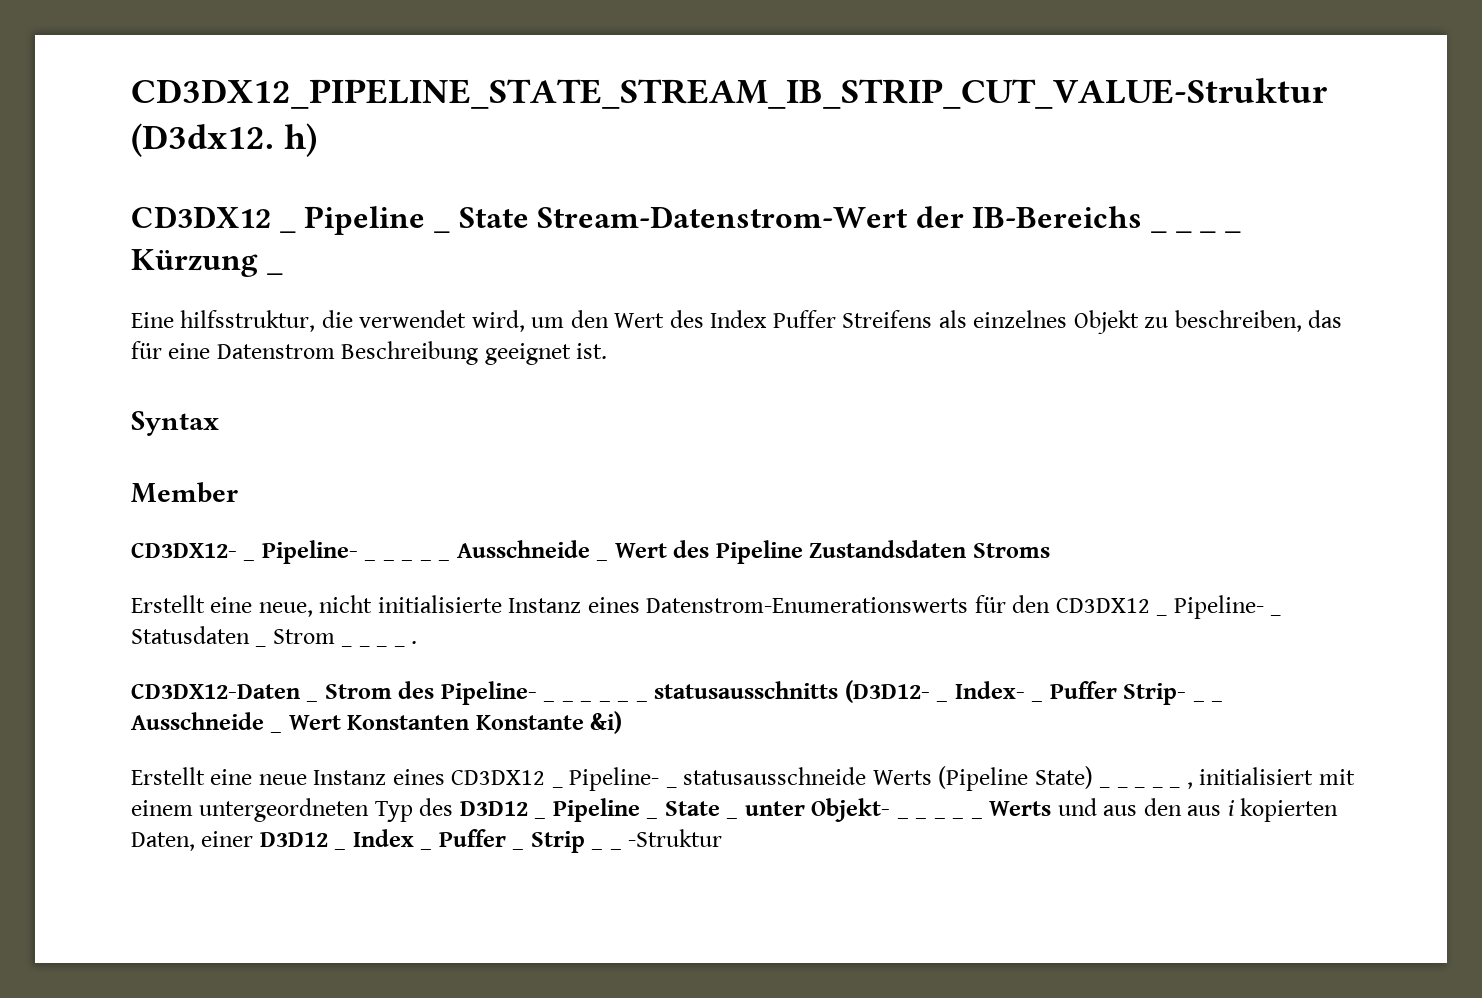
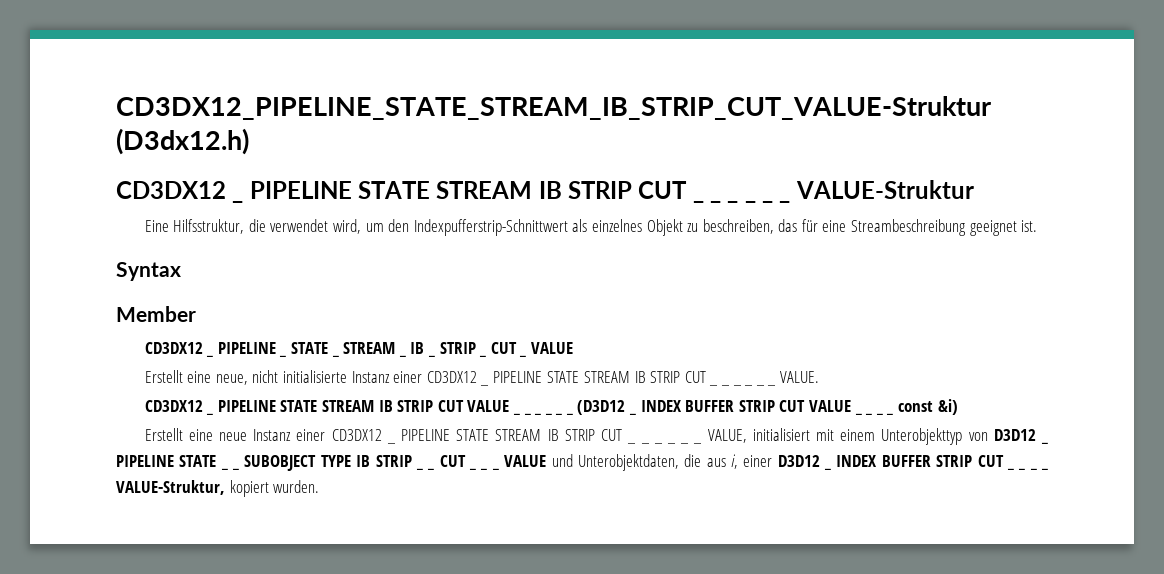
- CD3DX12_PIPELINE_STATE_STREAM_IB_STRIP_CUT_VALUE-Struktur (D3dx12. h)
- CD3DX12 _ Pipeline _ State Stream-Datenstrom-Wert der IB-Bereichs _ _ _ _ Kürzung _
+ CD3DX12_PIPELINE_STATE_STREAM_IB_STRIP_CUT_VALUE-Struktur (D3dx12.h)
+ CD3DX12 _ PIPELINE STATE STREAM IB STRIP CUT _ _ _ _ _ _ VALUE-Struktur
- Eine hilfsstruktur, die verwendet wird, um den Wert des Index Puffer Streifens als einzelnes Objekt zu beschreiben, das für eine Datenstrom Beschreibung geeignet ist.
+ Eine Hilfsstruktur, die verwendet wird, um den Indexpufferstrip-Schnittwert als einzelnes Objekt zu beschreiben, das für eine Streambeschreibung geeignet ist.
- CD3DX12- _ Pipeline- _ _ _ _ _ Ausschneide _ Wert des Pipeline Zustandsdaten Stroms
+ CD3DX12 _ PIPELINE _ STATE _ STREAM _ IB _ STRIP _ CUT _ VALUE
- Erstellt eine neue, nicht initialisierte Instanz eines Datenstrom-Enumerationswerts für den CD3DX12 _ Pipeline- _ Statusdaten _ Strom _ _ _ _ .
- CD3DX12-Daten _ Strom des Pipeline- _ _ _ _ _ _ statusausschnitts (D3D12- _ Index- _ Puffer Strip- _ _ Ausschneide _ Wert Konstanten Konstante &i)
+ Erstellt eine neue, nicht initialisierte Instanz einer CD3DX12 _ PIPELINE STATE STREAM IB STRIP CUT _ _ _ _ _ _ VALUE.
+ CD3DX12 _ PIPELINE STATE STREAM IB STRIP CUT VALUE _ _ _ _ _ _ (D3D12 _ INDEX BUFFER STRIP CUT VALUE _ _ _ _ const &i)
- Erstellt eine neue Instanz eines CD3DX12 _ Pipeline- _ statusausschneide Werts (Pipeline State) _ _ _ _ _ , initialisiert mit einem untergeordneten Typ des D3D12 _ Pipeline _ State _ unter Objekt- _ _ _ _ _ Werts und aus den aus i kopierten Daten, einer D3D12 _ Index _ Puffer _ Strip _ _ -Struktur
+ Erstellt eine neue Instanz einer CD3DX12 _ PIPELINE STATE STREAM IB STRIP CUT _ _ _ _ _ _ VALUE, initialisiert mit einem Unterobjekttyp von D3D12 _ PIPELINE STATE _ _ SUBOBJECT TYPE IB STRIP _ _ CUT _ _ _ VALUE und Unterobjektdaten, die aus i, einer D3D12 _ INDEX BUFFER STRIP CUT _ _ _ _ VALUE-Struktur, kopiert wurden.

